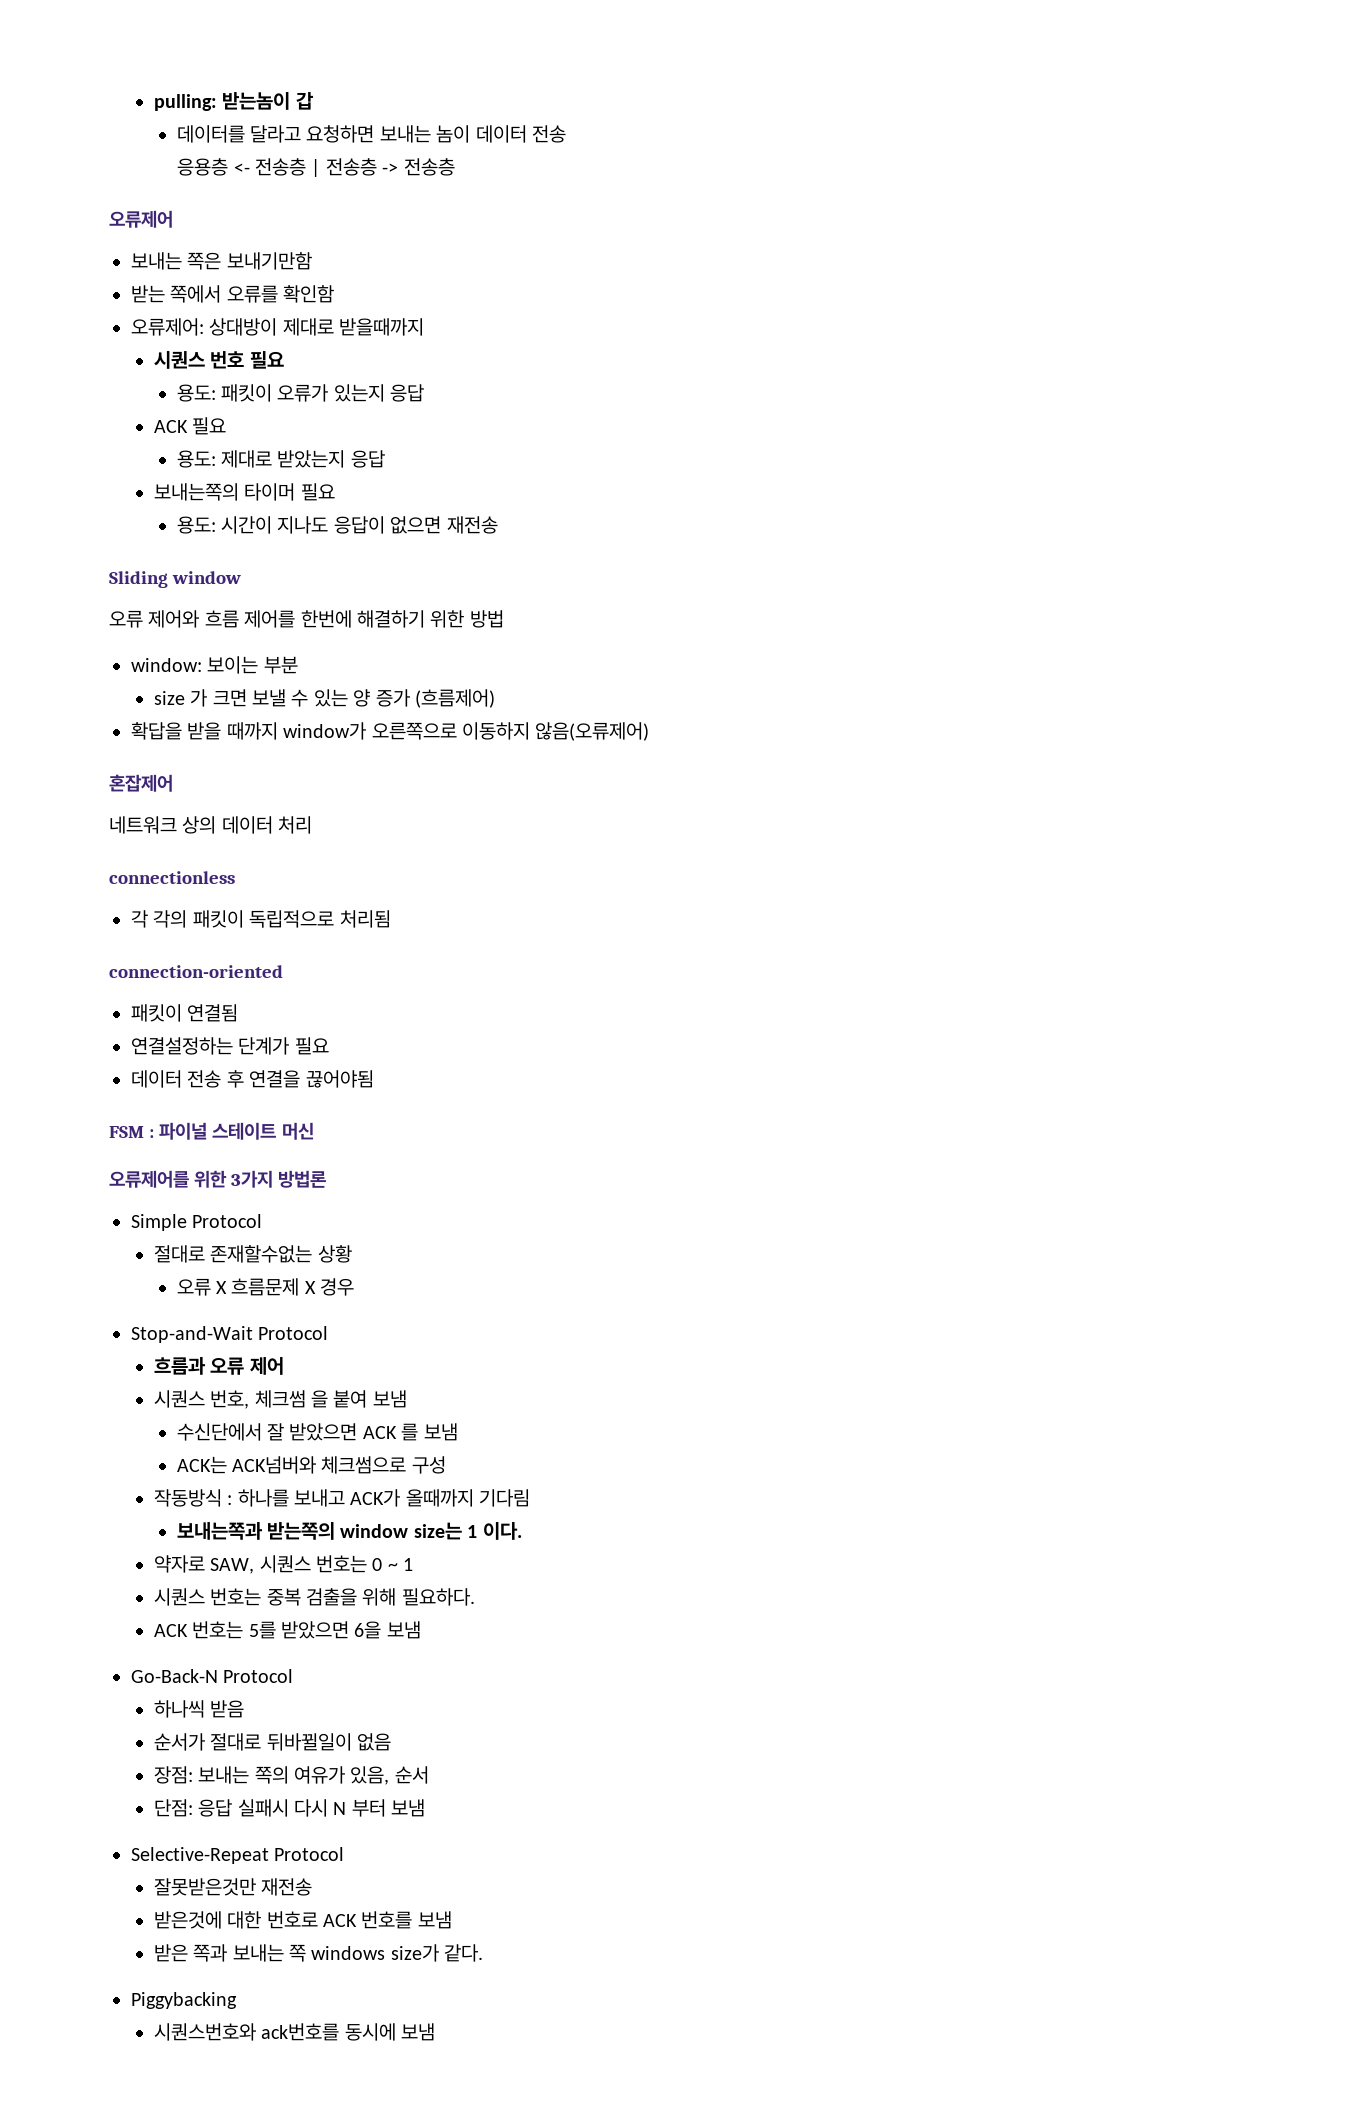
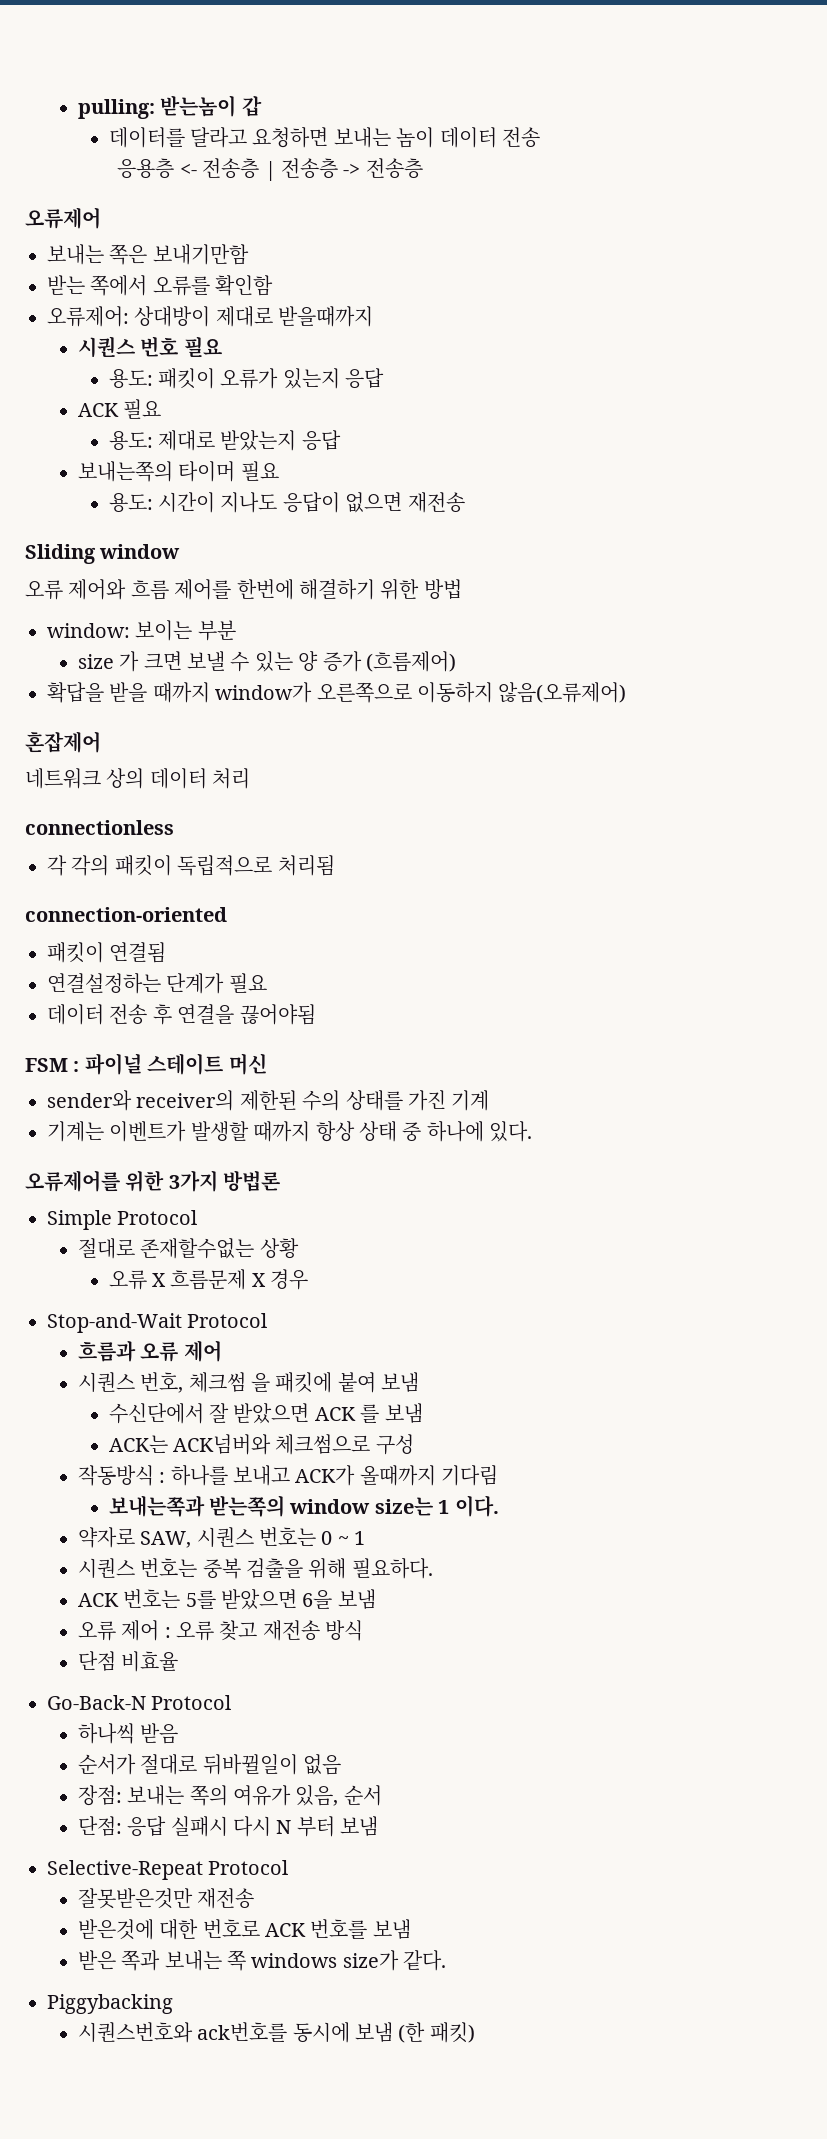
+ sender와 receiver의 제한된 수의 상태를 가진 기계
+ 기계는 이벤트가 발생할 때까지 항상 상태 중 하나에 있다.
- 시퀀스 번호, 체크썸 을 붙여 보냄
+ 시퀀스 번호, 체크썸 을 패킷에 붙여 보냄
+ 오류 제어 : 오류 찾고 재전송 방식
+ 단점 비효율
- 시퀀스번호와 ack번호를 동시에 보냄
+ 시퀀스번호와 ack번호를 동시에 보냄 (한 패킷)

